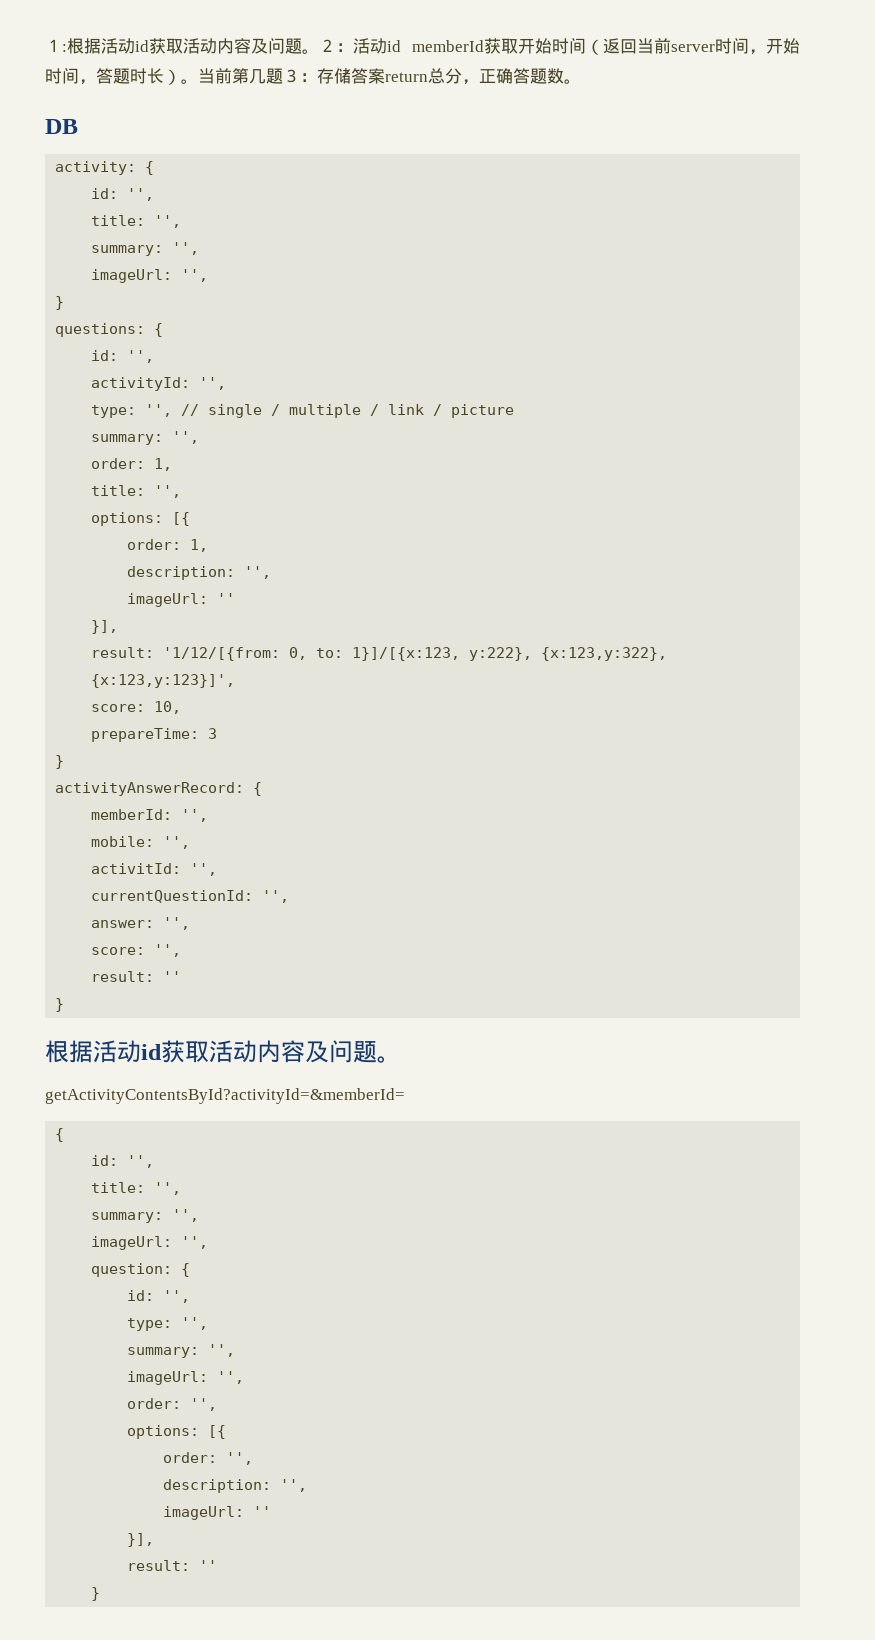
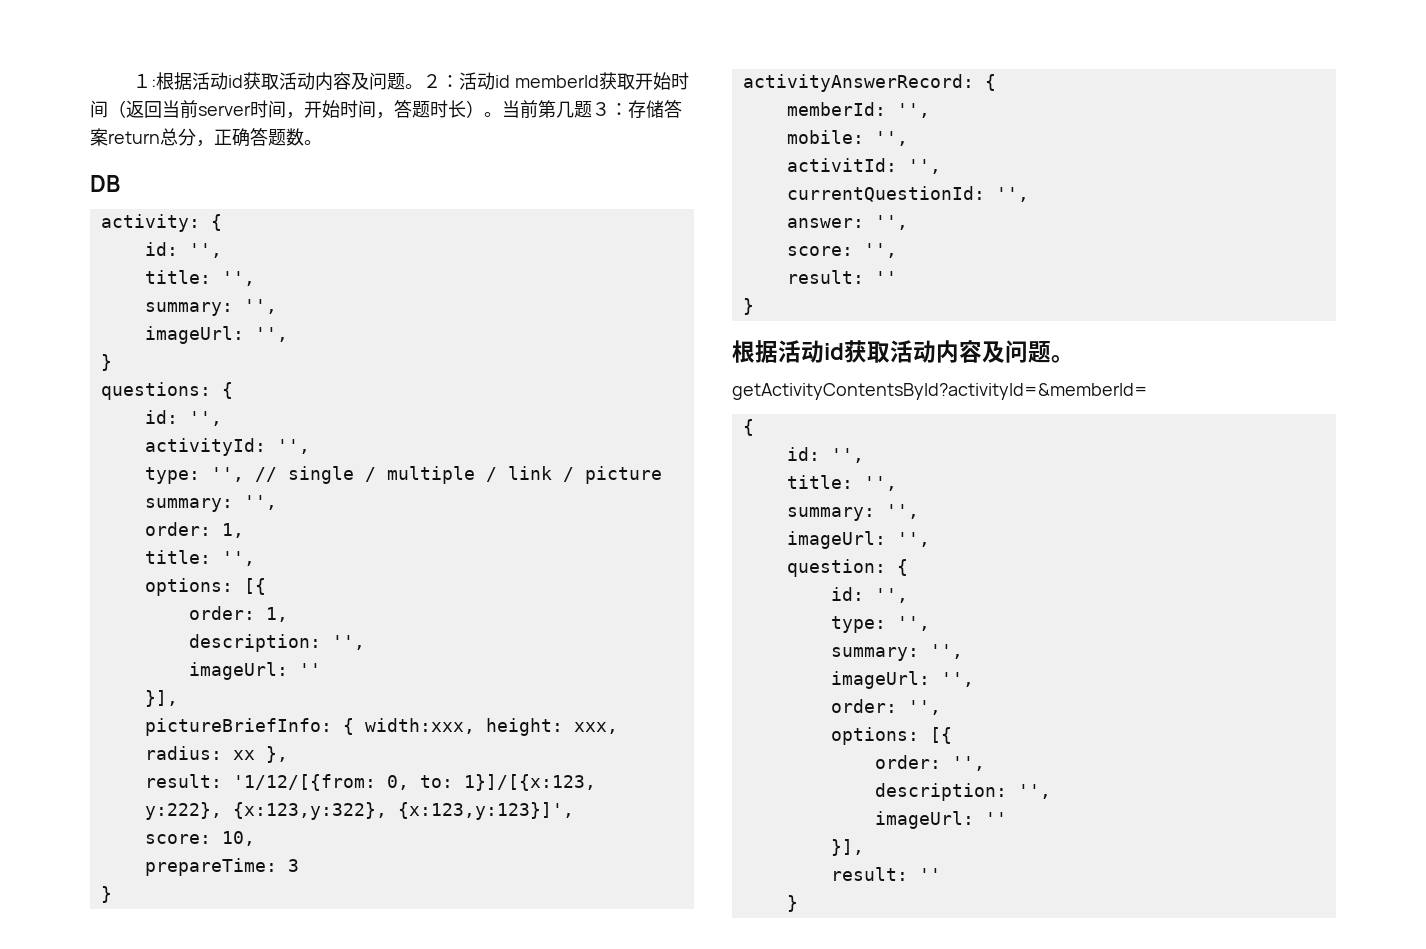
+ pictureBriefInfo: { width:xxx, height: xxx, radius: xx },

